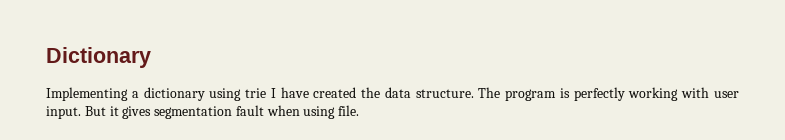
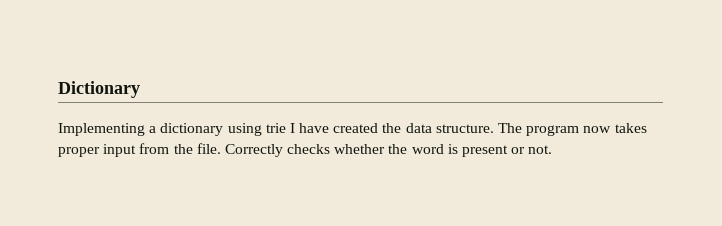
- The program is perfectly working with user input. But it gives segmentation fault when using file.
+ The program now takes proper input from the file. Correctly checks whether the word is present or not.

